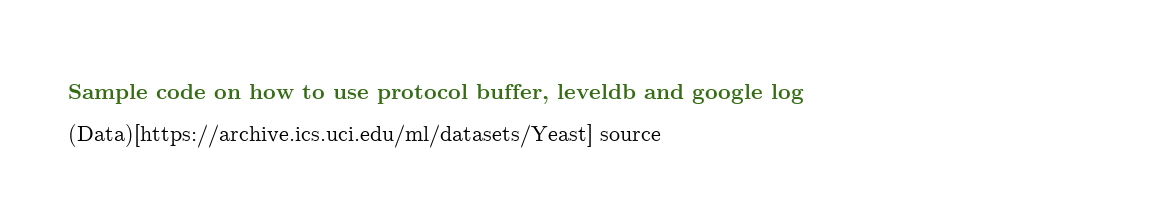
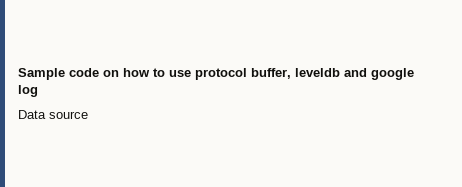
- (Data)[https://archive.ics.uci.edu/ml/datasets/Yeast] source
+ Data source

